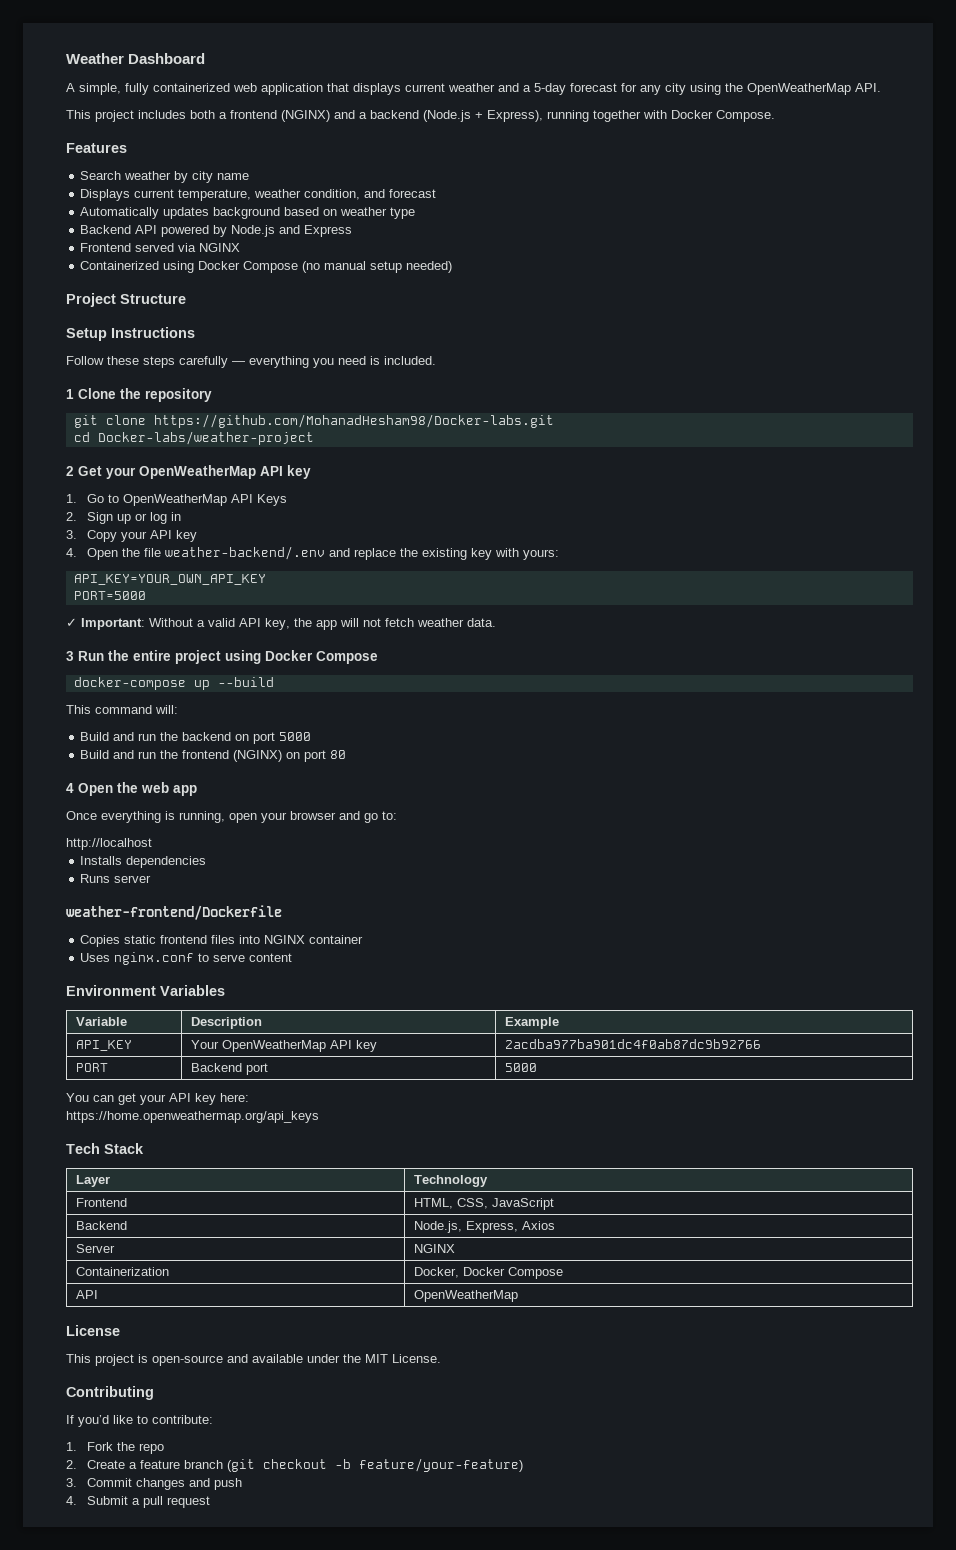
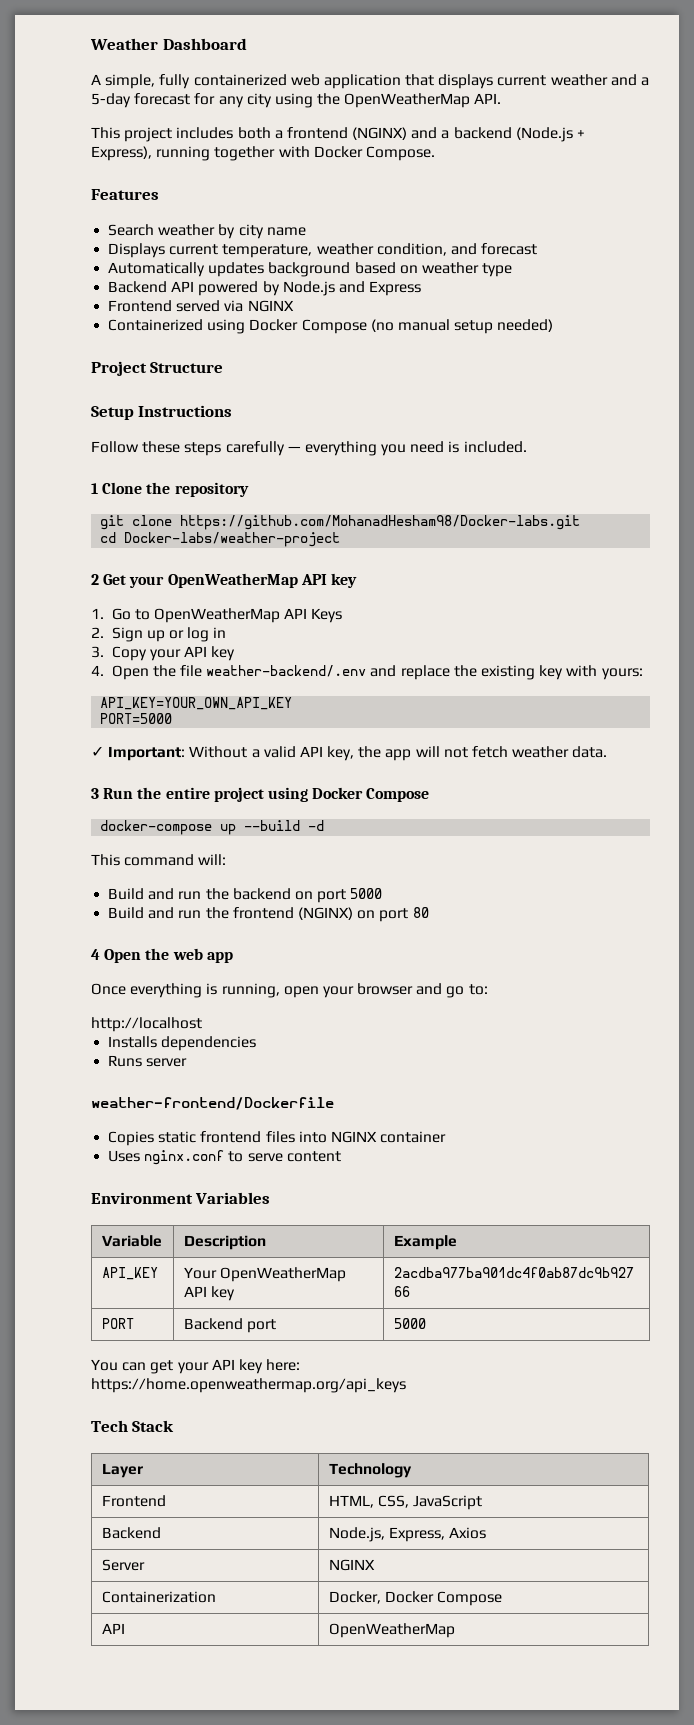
- docker-compose up --build
+ docker-compose up --build -d
- License
- This project is open-source and available under the MIT License.
- Contributing
- If you’d like to contribute:
- 1. Fork the repo
- 2. Create a feature branch (git checkout -b feature/your-feature)
- 3. Commit changes and push
- 4. Submit a pull request

